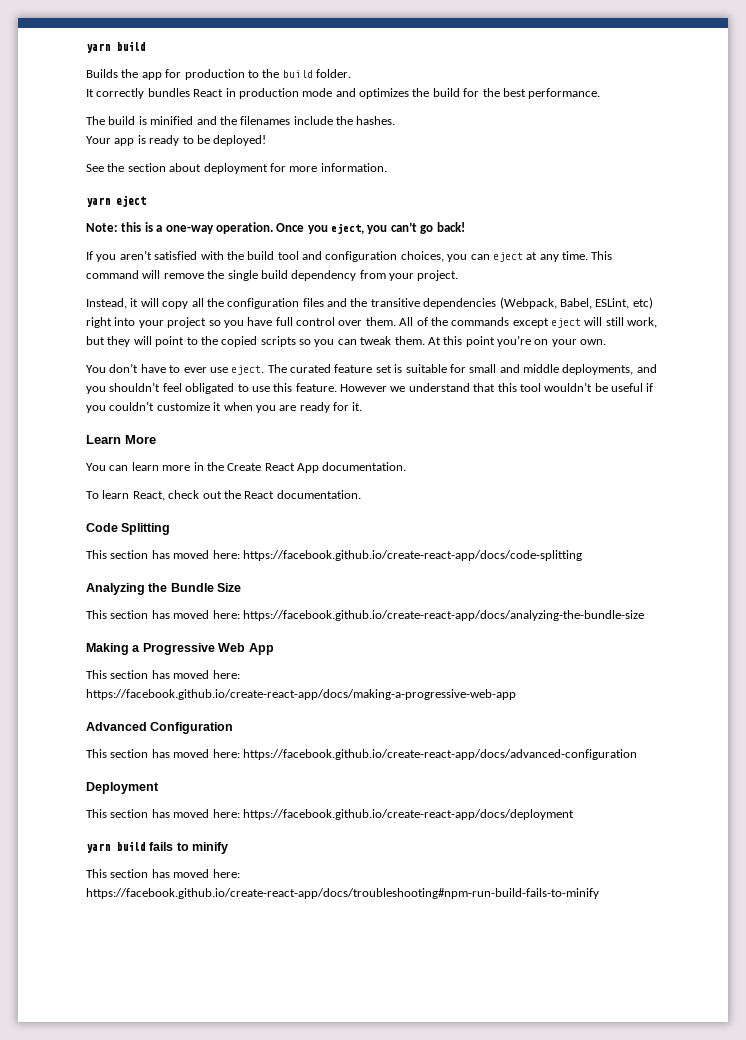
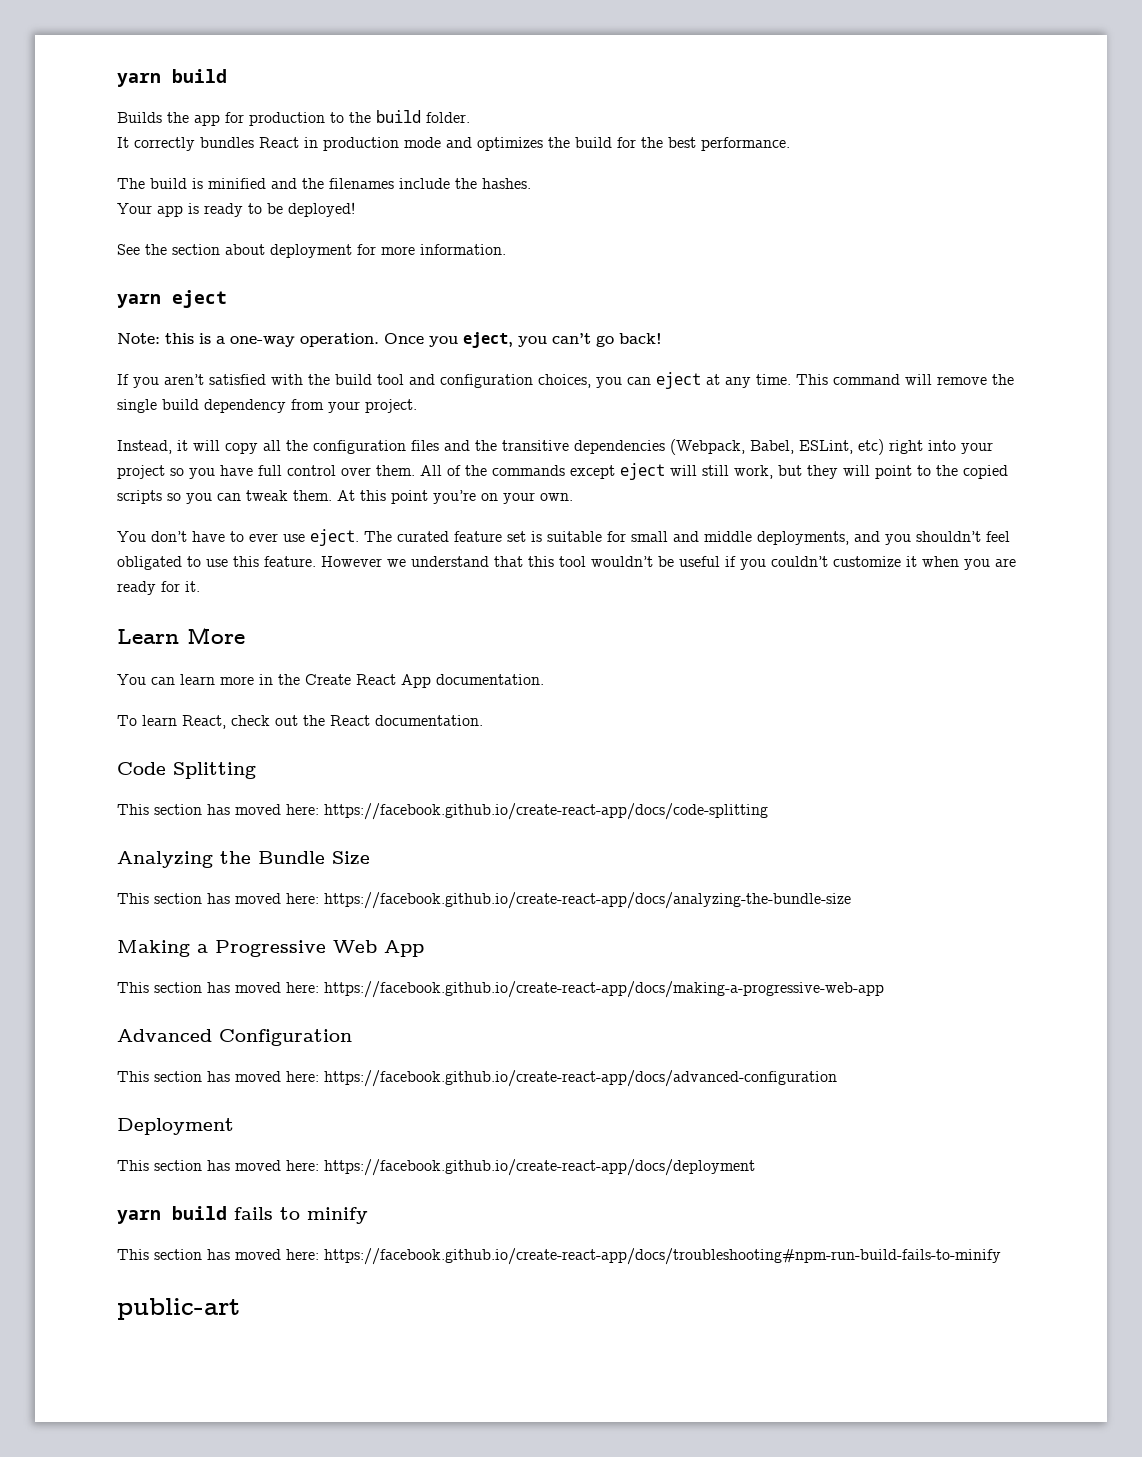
+ public-art

